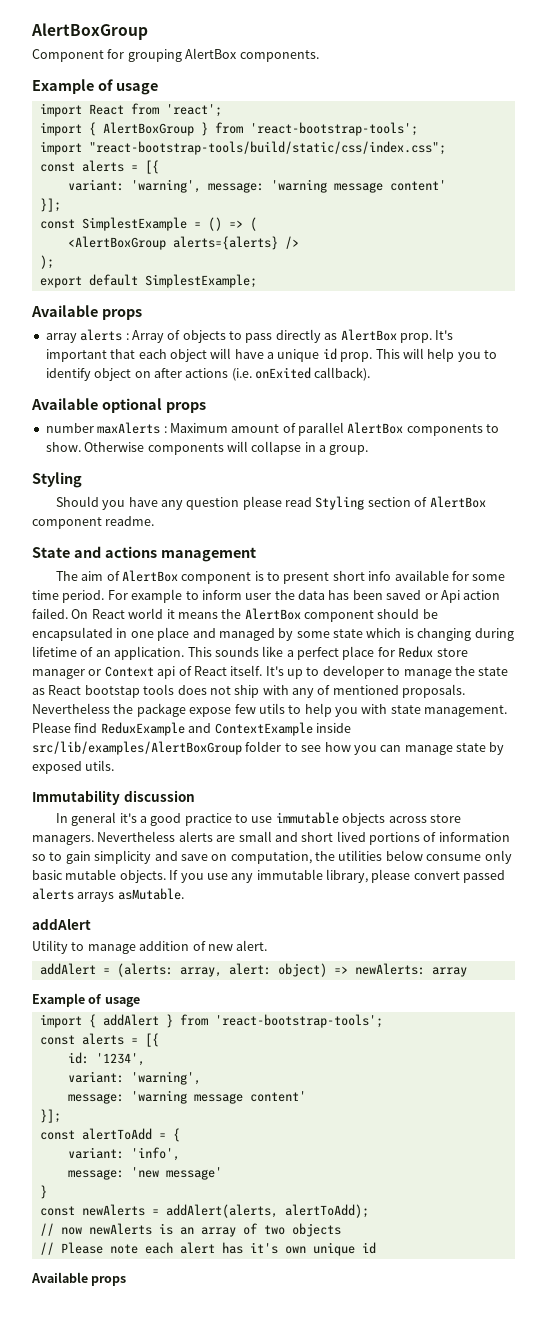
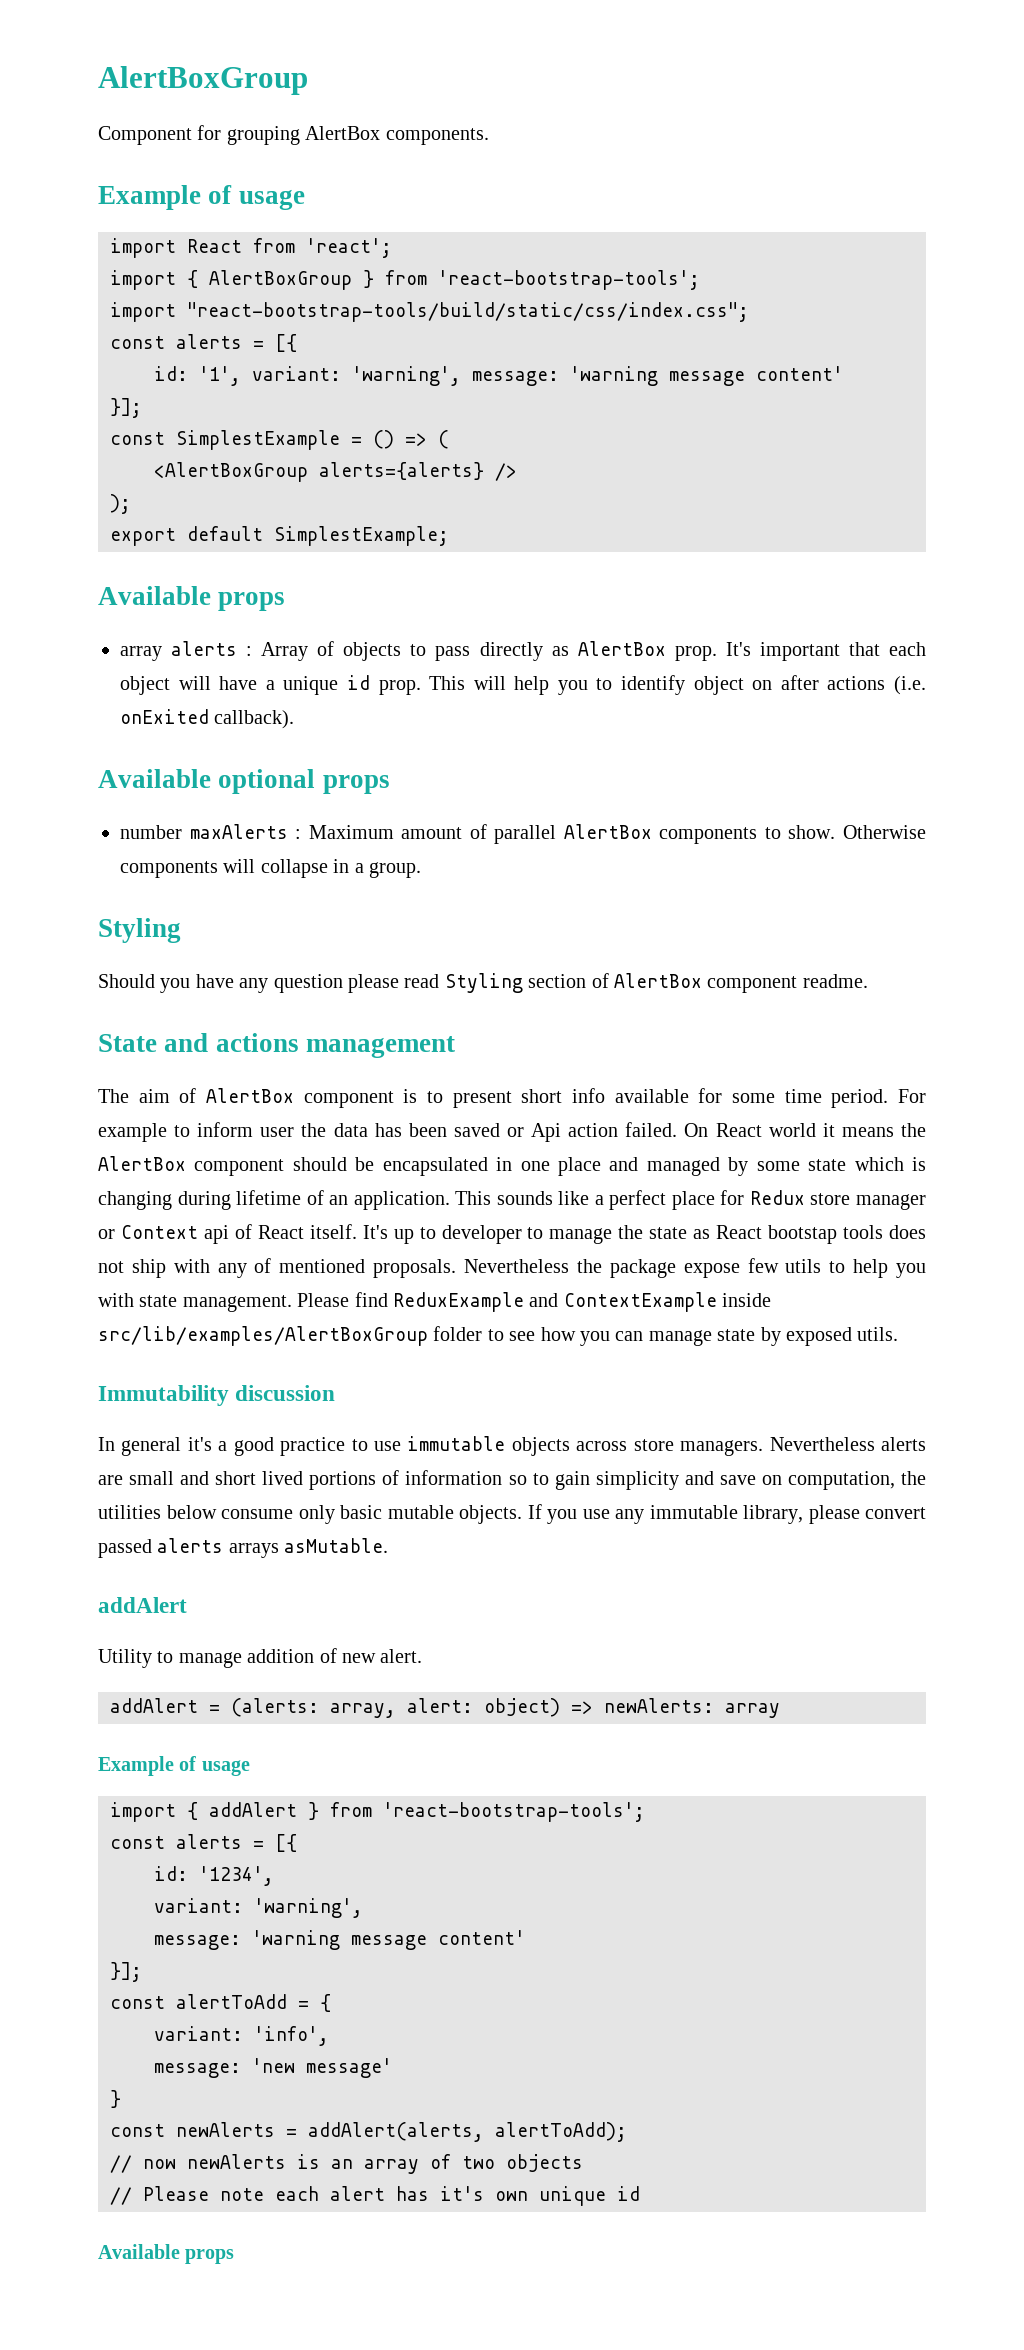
- variant: 'warning', message: 'warning message content'
+ id: '1', variant: 'warning', message: 'warning message content'

